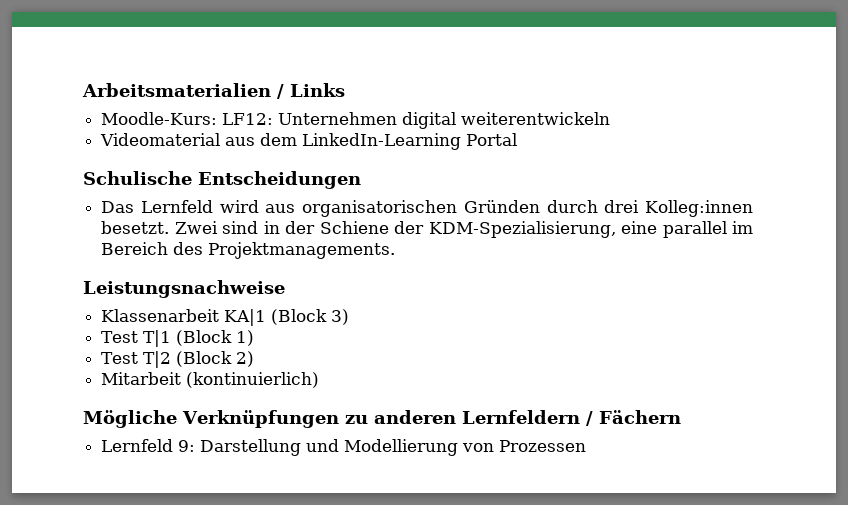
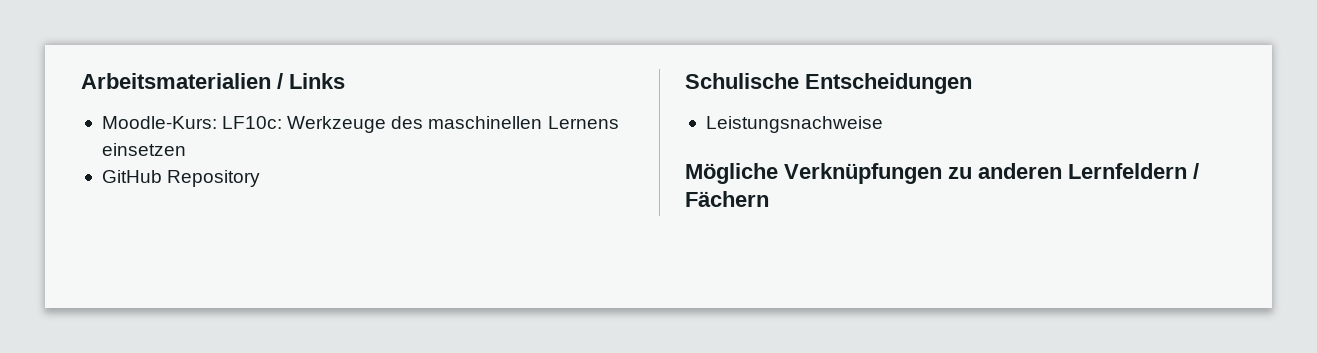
- Moodle-Kurs: LF12: Unternehmen digital weiterentwickeln
- Videomaterial aus dem LinkedIn-Learning Portal
+ Moodle-Kurs: LF10c: Werkzeuge des maschinellen Lernens einsetzen
+ GitHub Repository
  Schulische Entscheidungen
- Das Lernfeld wird aus organisatorischen Gründen durch drei Kolleg:innen besetzt. Zwei sind in der Schiene der KDM-Spezialisierung, eine parallel im Bereich des Projektmanagements.
  Leistungsnachweise
- Klassenarbeit KA|1 (Block 3)
- Test T|1 (Block 1)
- Test T|2 (Block 2)
- Mitarbeit (kontinuierlich)
- Lernfeld 9: Darstellung und Modellierung von Prozessen

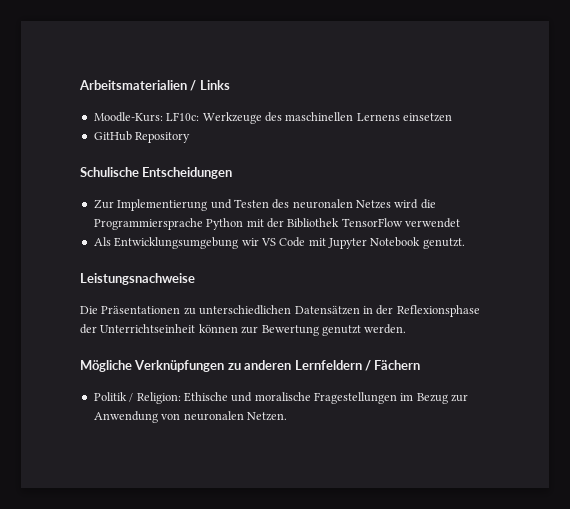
+ Zur Implementierung und Testen des neuronalen Netzes wird die Programmiersprache Python mit der Bibliothek TensorFlow verwendet
+ Als Entwicklungsumgebung wir VS Code mit Jupyter Notebook genutzt.
  Leistungsnachweise
+ Die Präsentationen zu unterschiedlichen Datensätzen in der Reflexionsphase der Unterrichtseinheit können zur Bewertung genutzt werden.
+ Politik / Religion: Ethische und moralische Fragestellungen im Bezug zur Anwendung von neuronalen Netzen.

